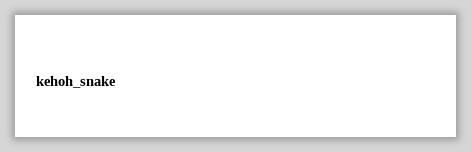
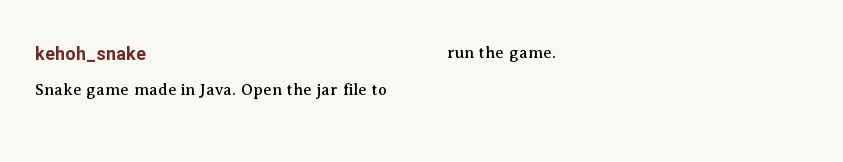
+ Snake game made in Java. Open the jar file to run the game.

